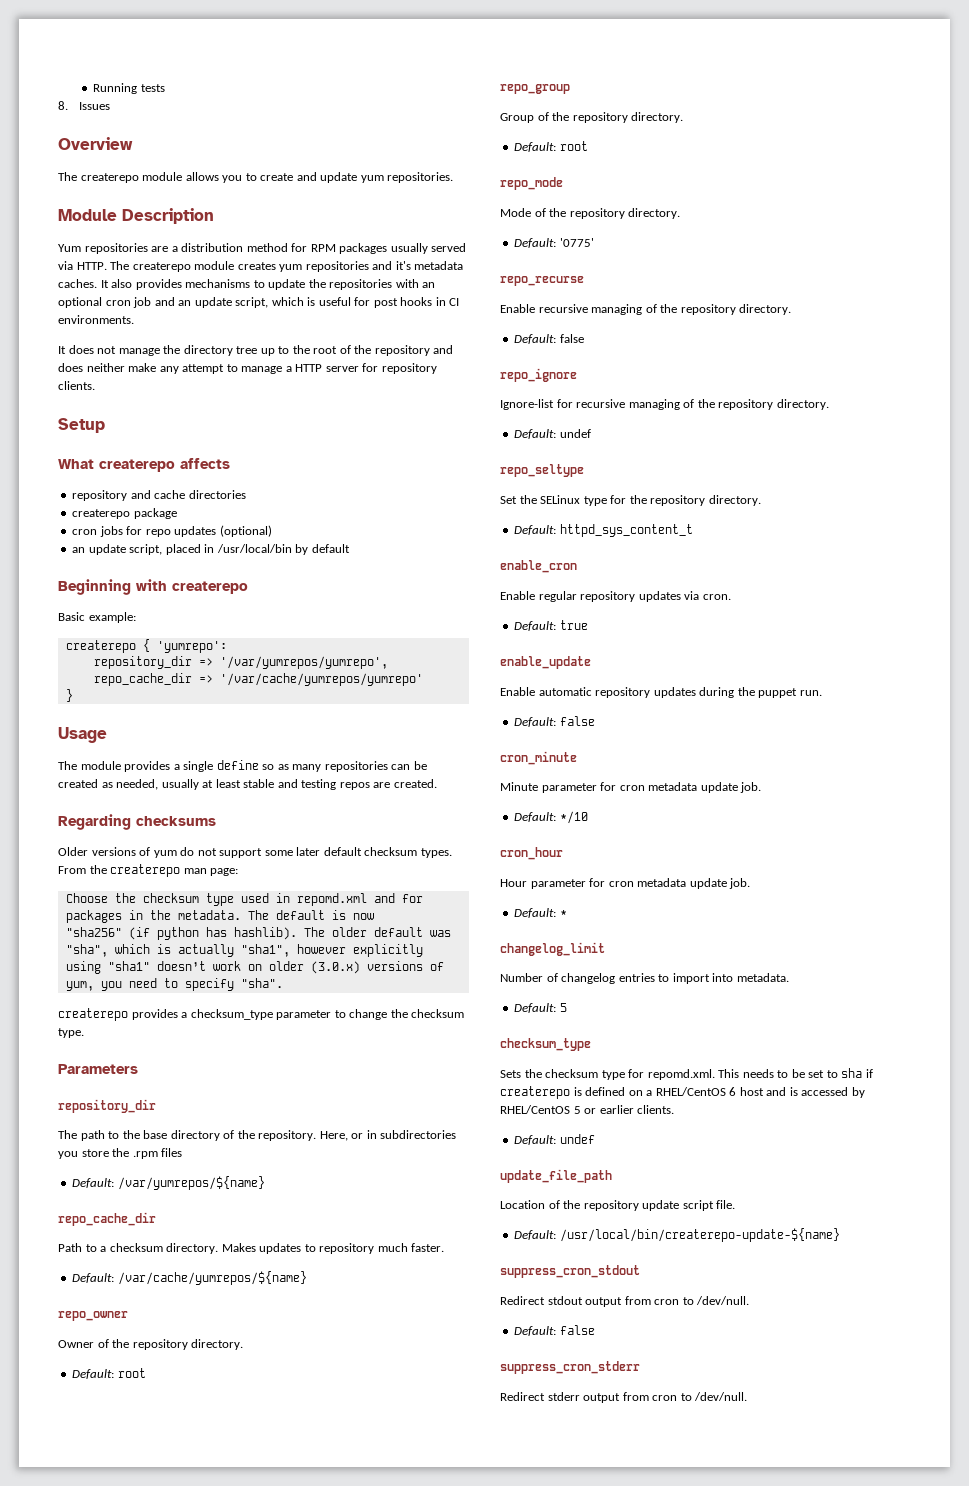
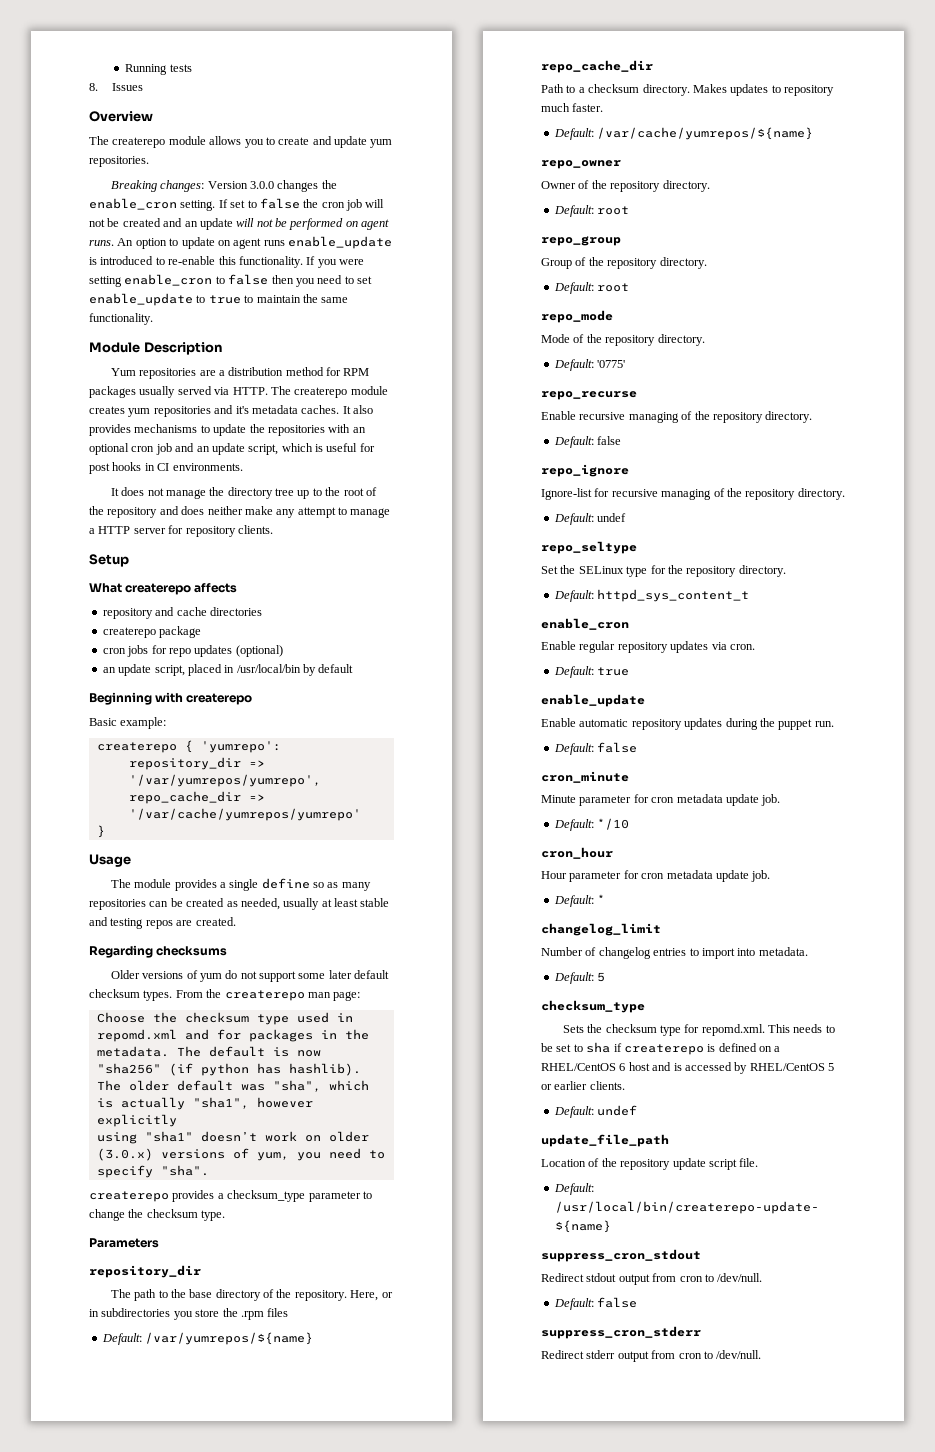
+ Breaking changes: Version 3.0.0 changes the enable_cron setting. If set to false the cron job will not be created and an update will not be performed on agent runs. An option to update on agent runs enable_update is introduced to re-enable this functionality. If you were setting enable_cron to false then you need to set enable_update to true to maintain the same functionality.

